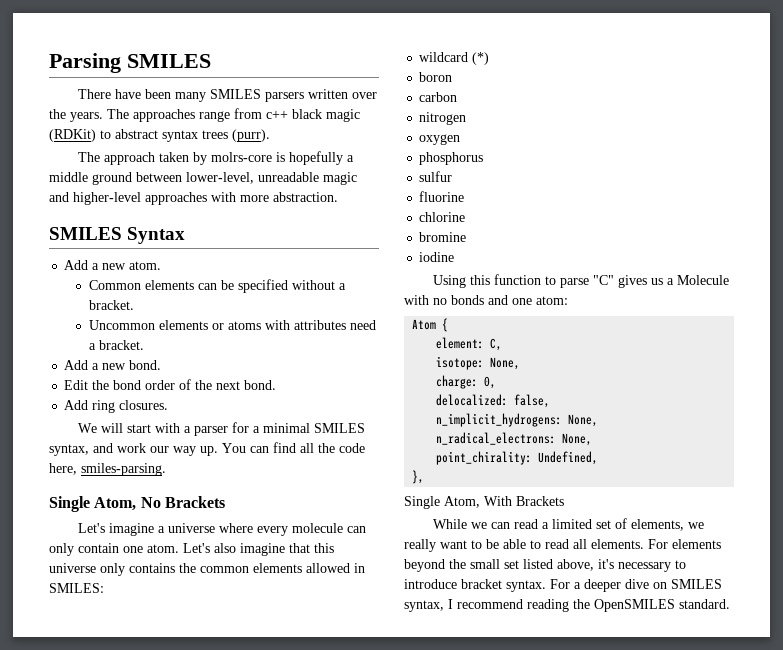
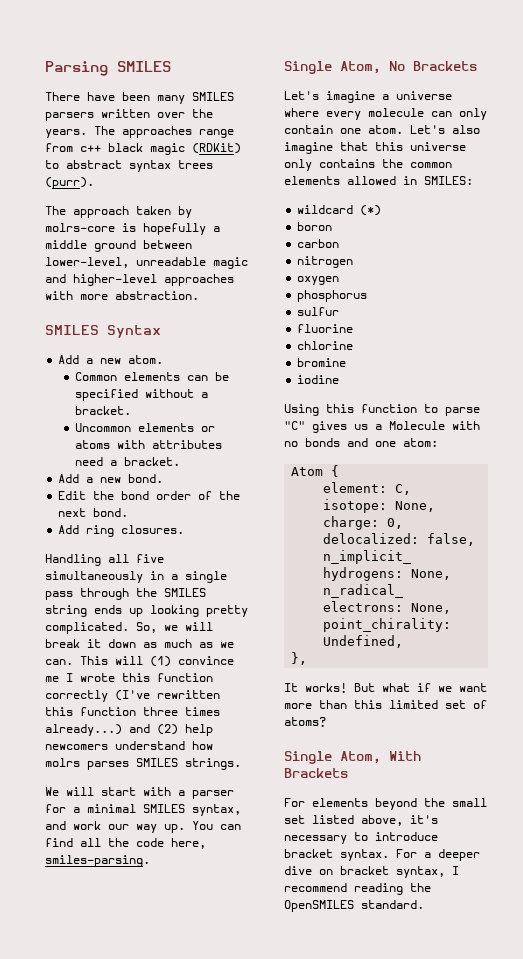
+ Handling all five simultaneously in a single pass through the SMILES string ends up looking pretty complicated. So, we will break it down as much as we can. This will (1) convince me I wrote this function correctly (I've rewritten this function three times already...) and (2) help newcomers understand how molrs parses SMILES strings.
+ It works! But what if we want more than this limited set of atoms?
  Single Atom, With Brackets
- While we can read a limited set of elements, we really want to be able to read all elements. For elements beyond the small set listed above, it's necessary to introduce bracket syntax.
+ For elements beyond the small set listed above, it's necessary to introduce bracket syntax.
- For a deeper dive on SMILES syntax, I recommend reading the OpenSMILES standard.
+ For a deeper dive on bracket syntax, I recommend reading the OpenSMILES standard.

